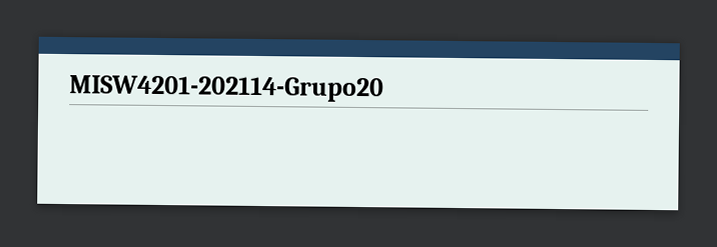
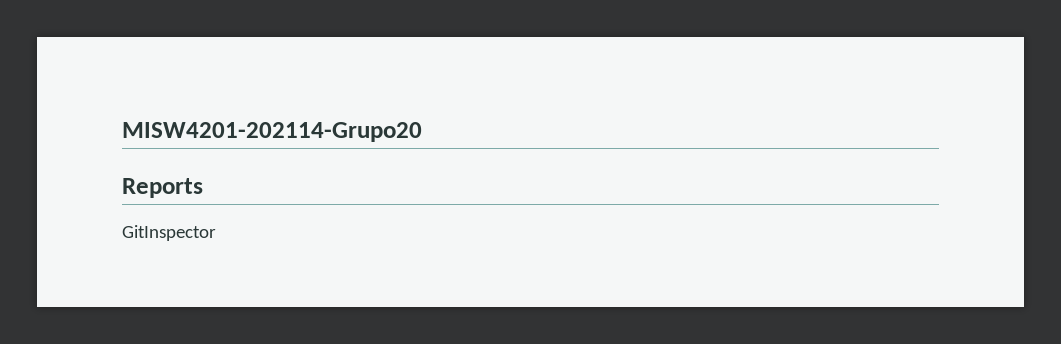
+ Reports
+ GitInspector

